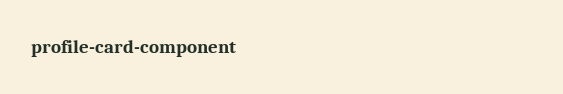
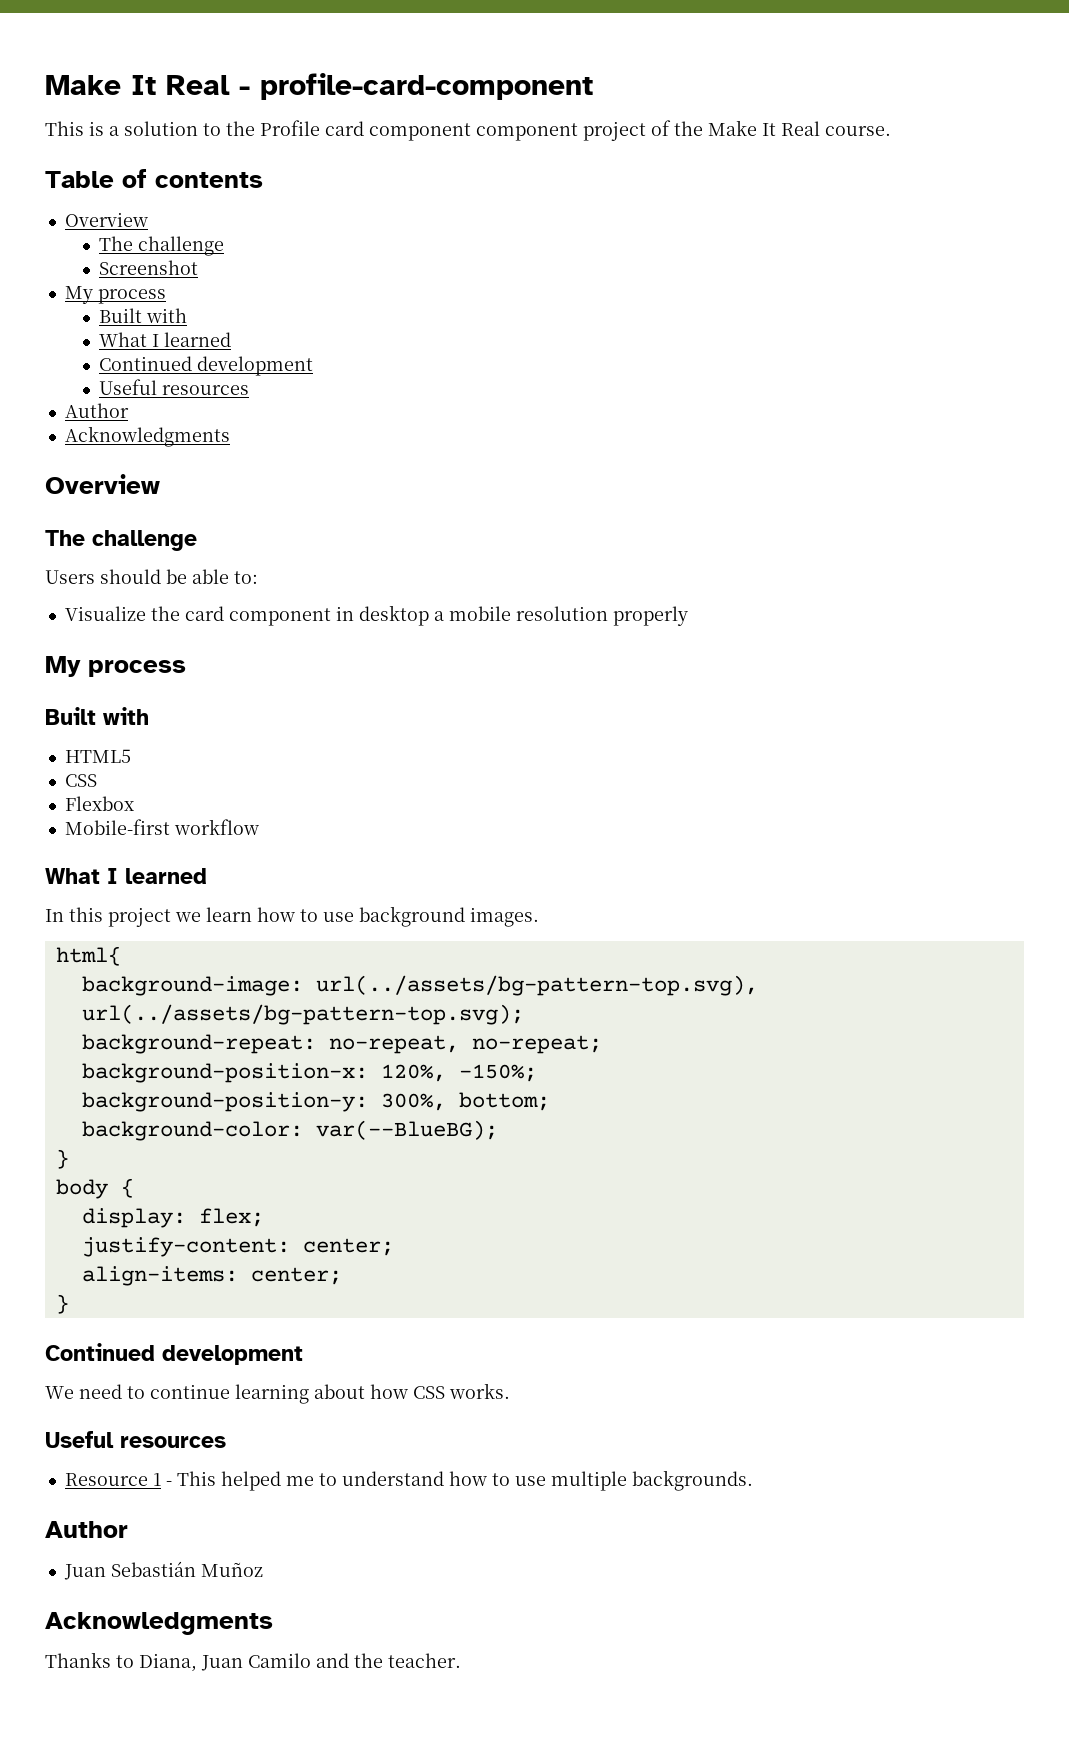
- profile-card-component
+ Make It Real - profile-card-component
+ This is a solution to the Profile card component component project of the Make It Real course.
+ Table of contents
+ Overview
+ The challenge
+ Screenshot
+ My process
+ Built with
+ What I learned
+ Continued development
+ Useful resources
+ Author
+ Acknowledgments
+ Overview
+ The challenge
+ Users should be able to:
+ Visualize the card component in desktop a mobile resolution properly
+ My process
+ Built with
+ HTML5
+ CSS
+ Flexbox
+ Mobile-first workflow
+ What I learned
+ In this project we learn how to use background images.
+ html{
+ background-image: url(../assets/bg-pattern-top.svg), url(../assets/bg-pattern-top.svg);
+ background-repeat: no-repeat, no-repeat;
+ background-position-x: 120%, -150%;
+ background-position-y: 300%, bottom;
+ background-color: var(--BlueBG);
+ }
+ body {
+ display: flex;
+ justify-content: center;
+ align-items: center;
+ }
+ Continued development
+ We need to continue learning about how CSS works.
+ Useful resources
+ Resource 1 - This helped me to understand how to use multiple backgrounds.
+ Author
+ Juan Sebastián Muñoz
+ Acknowledgments
+ Thanks to Diana, Juan Camilo and the teacher.

